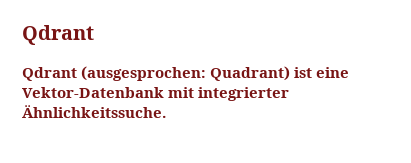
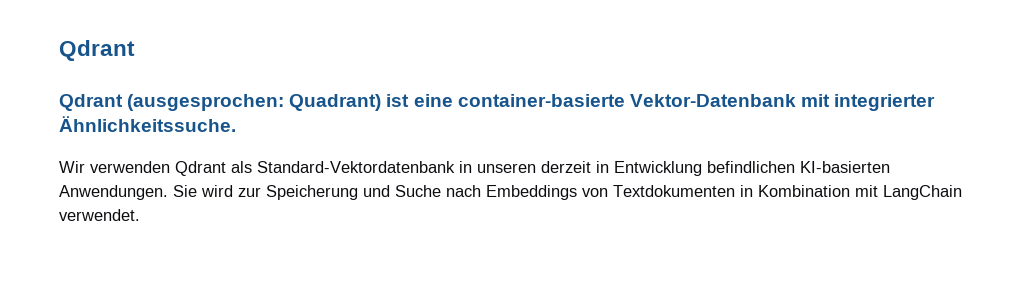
- Qdrant (ausgesprochen: Quadrant) ist eine Vektor-Datenbank mit integrierter Ähnlichkeitssuche.
+ Qdrant (ausgesprochen: Quadrant) ist eine container-basierte Vektor-Datenbank mit integrierter Ähnlichkeitssuche.
+ Wir verwenden Qdrant als Standard-Vektordatenbank in unseren derzeit in Entwicklung befindlichen KI-basierten Anwendungen. Sie wird zur Speicherung und Suche nach Embeddings von Textdokumenten in Kombination mit LangChain verwendet.

